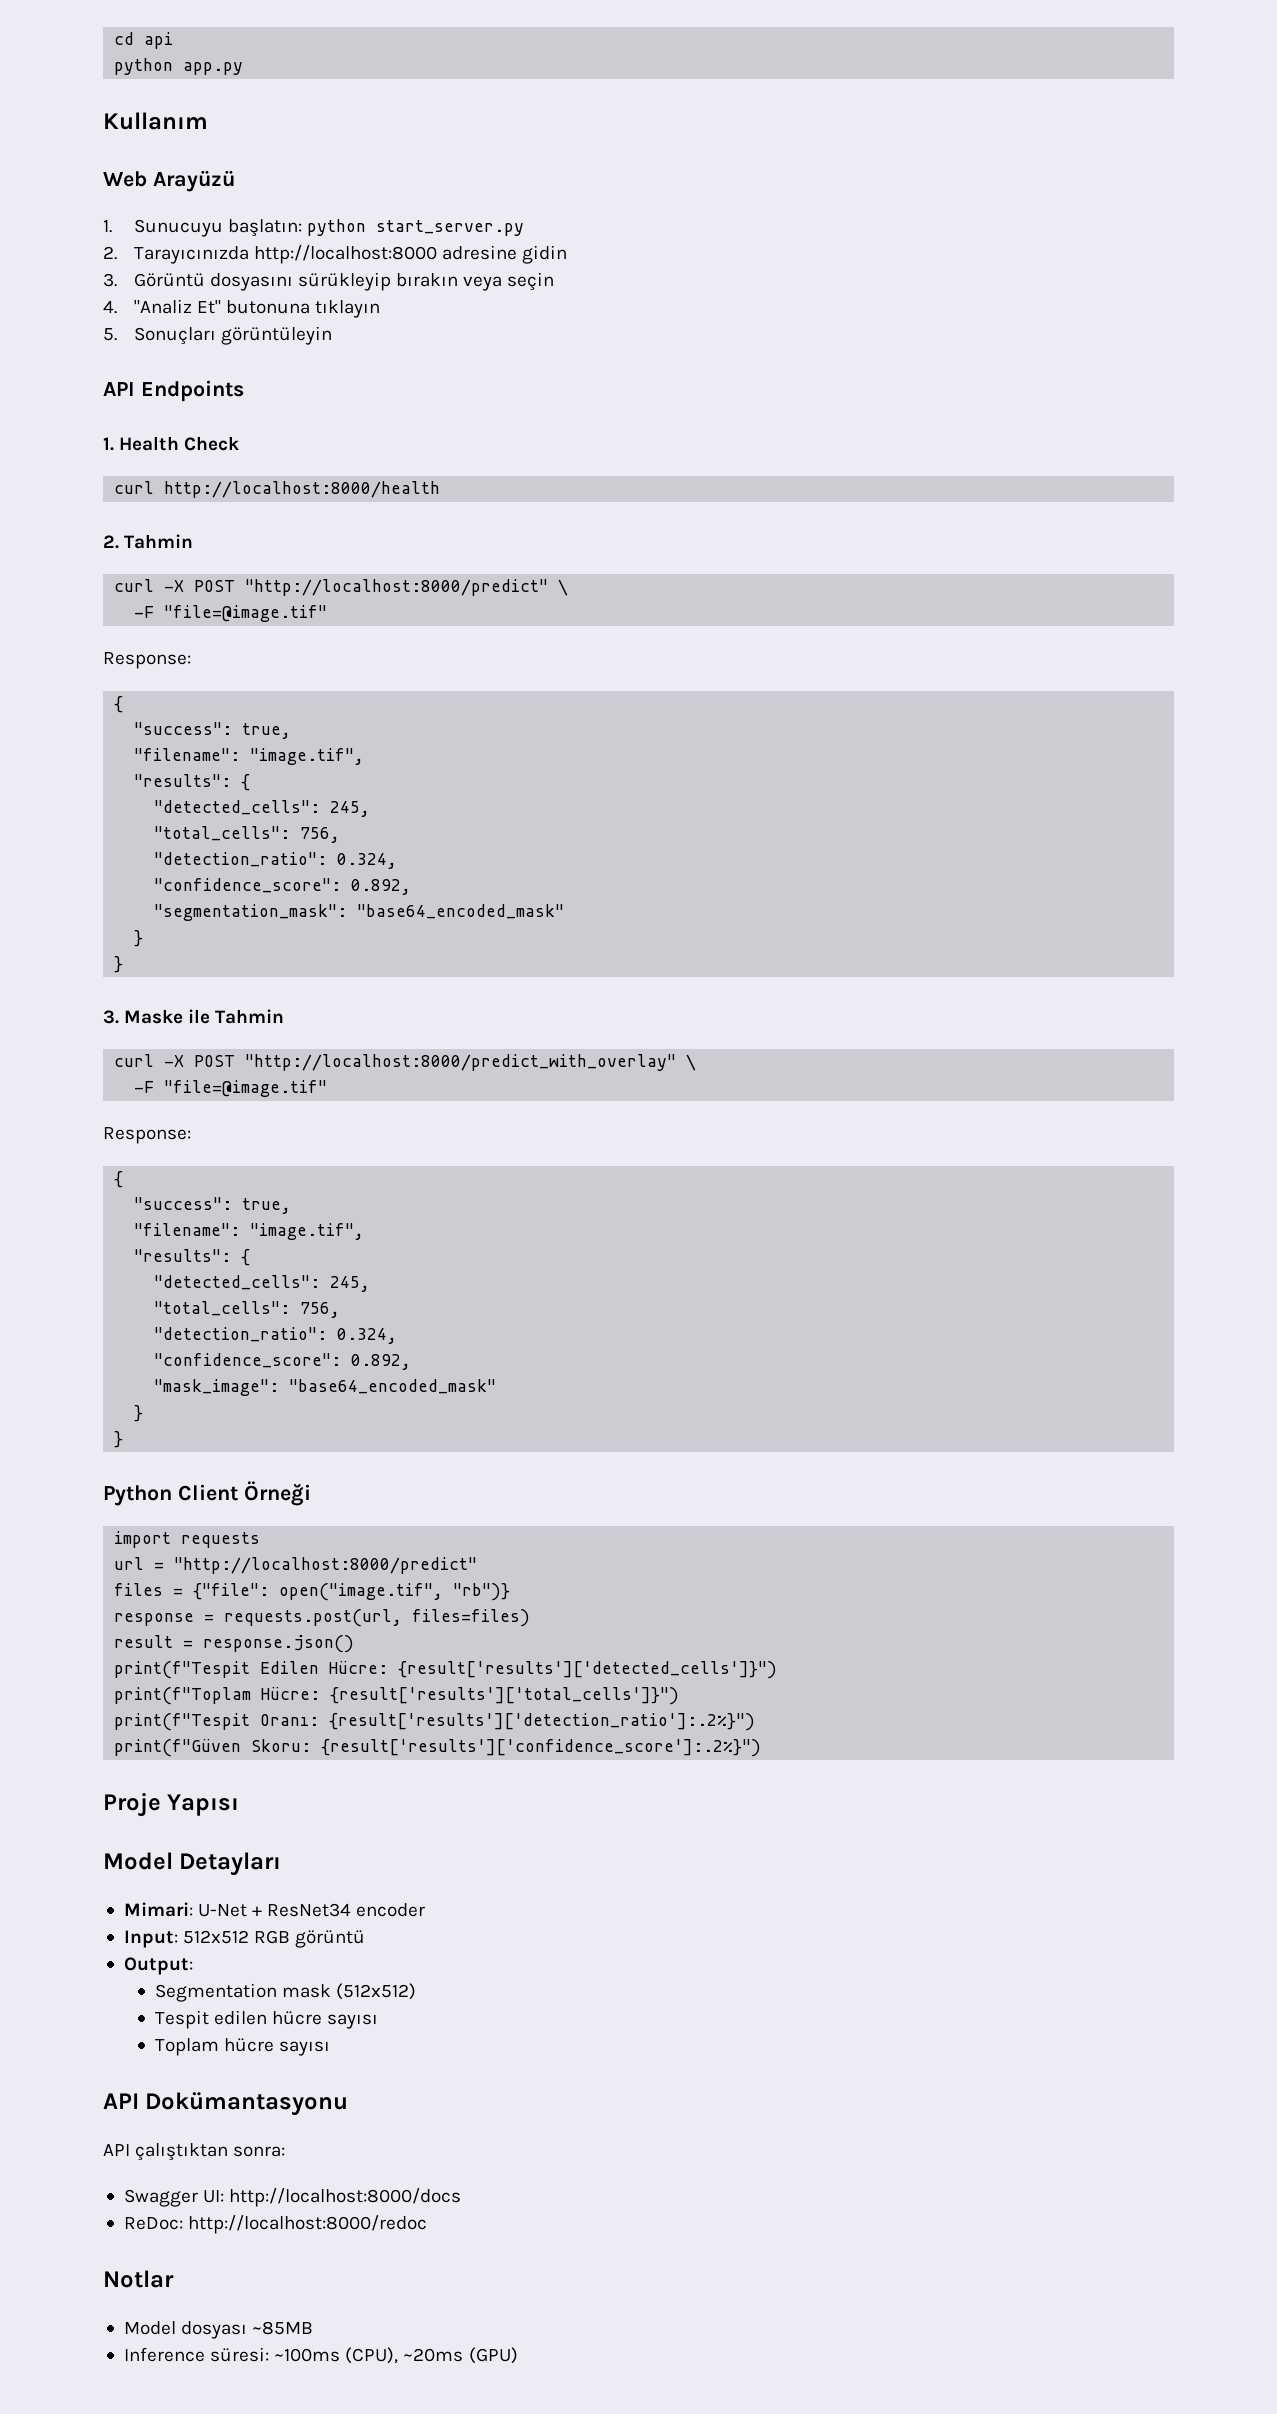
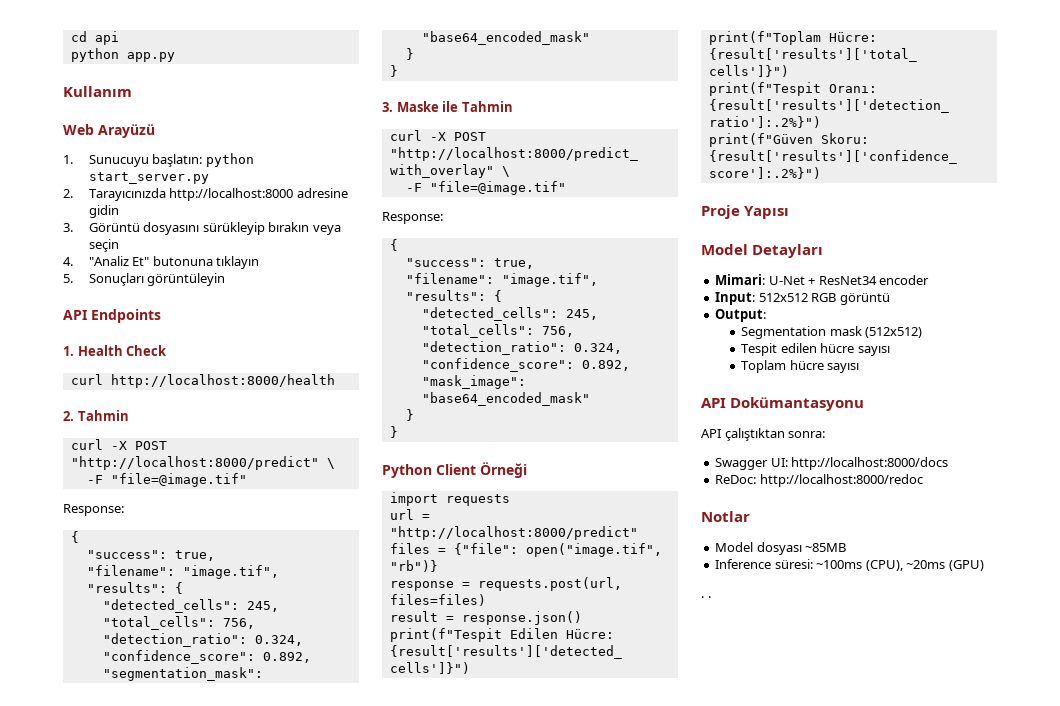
+ . .

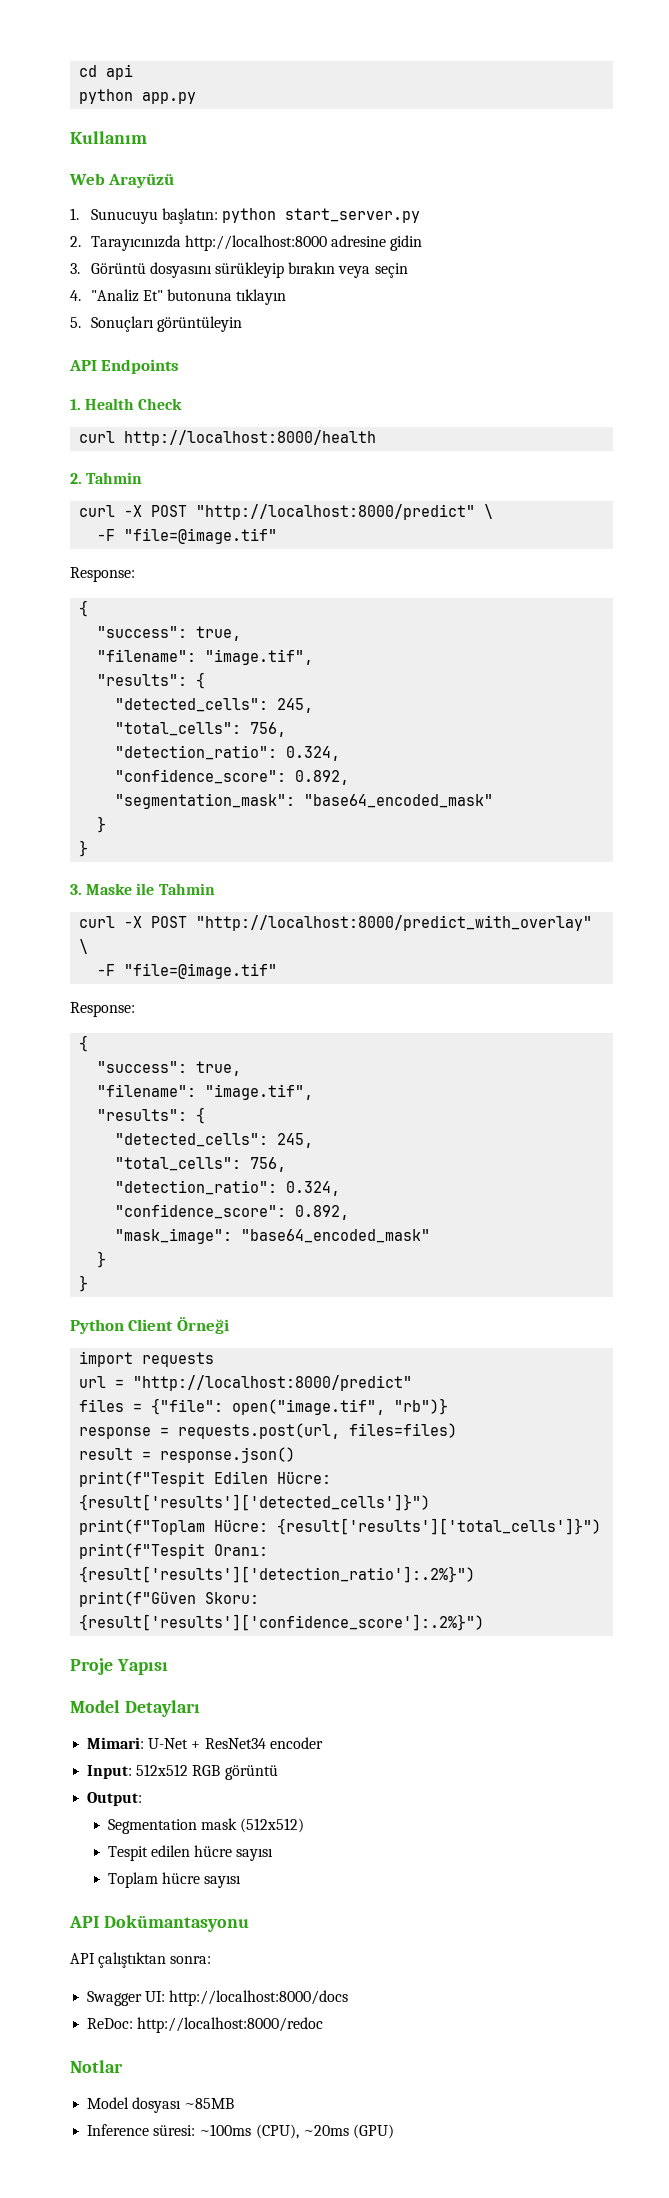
- . .

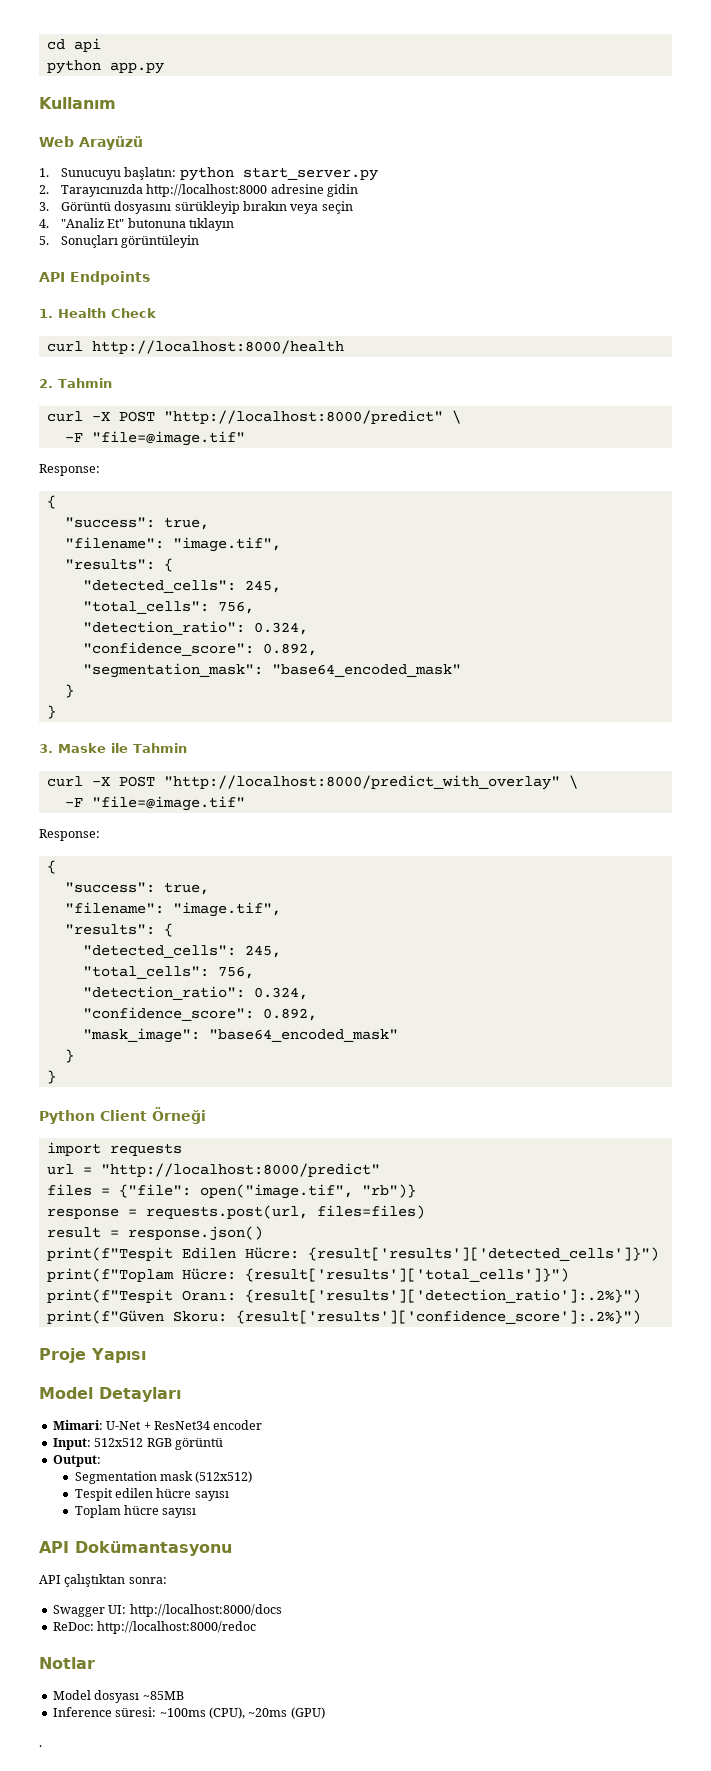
+ .

